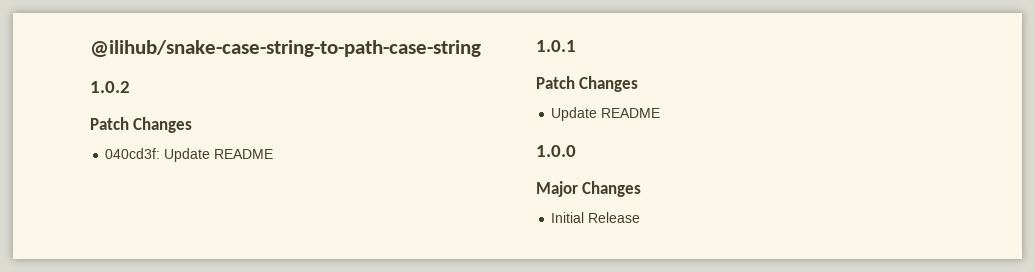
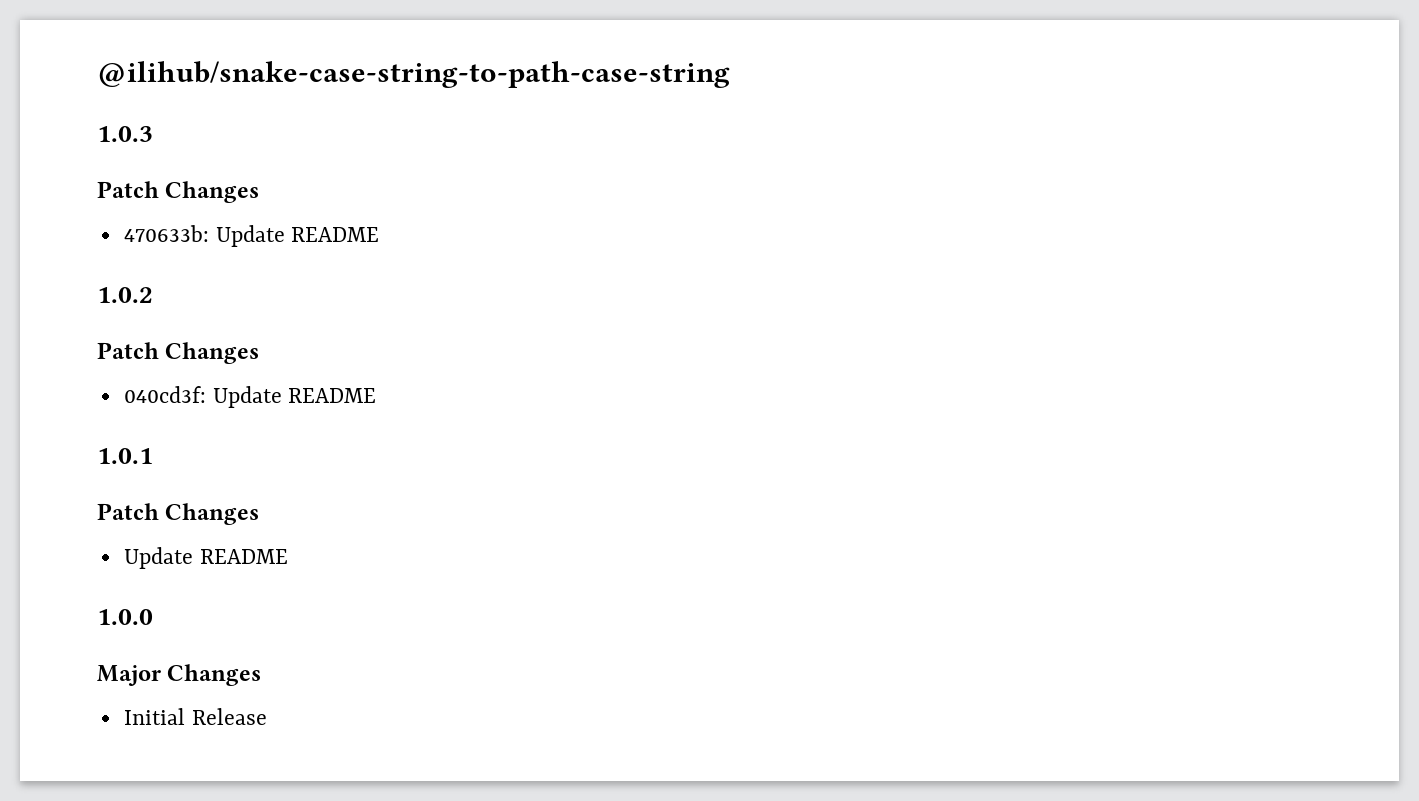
+ 1.0.3
+ Patch Changes
+ 470633b: Update README

